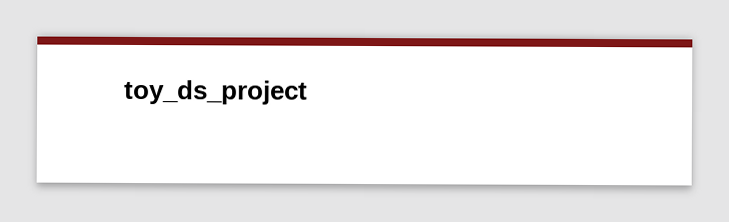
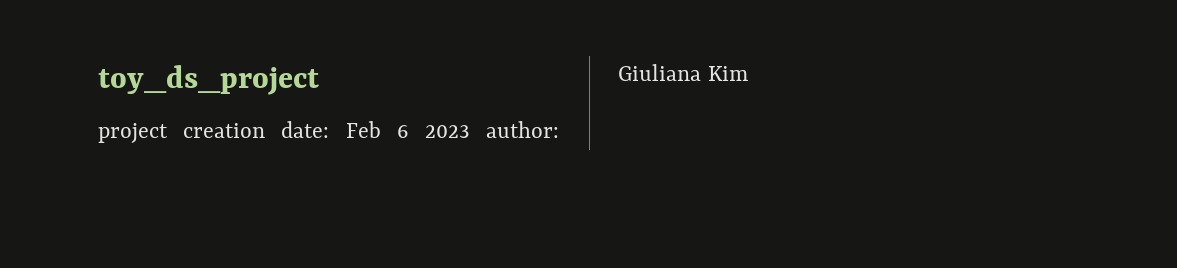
+ project creation date: Feb 6 2023 author: Giuliana Kim

